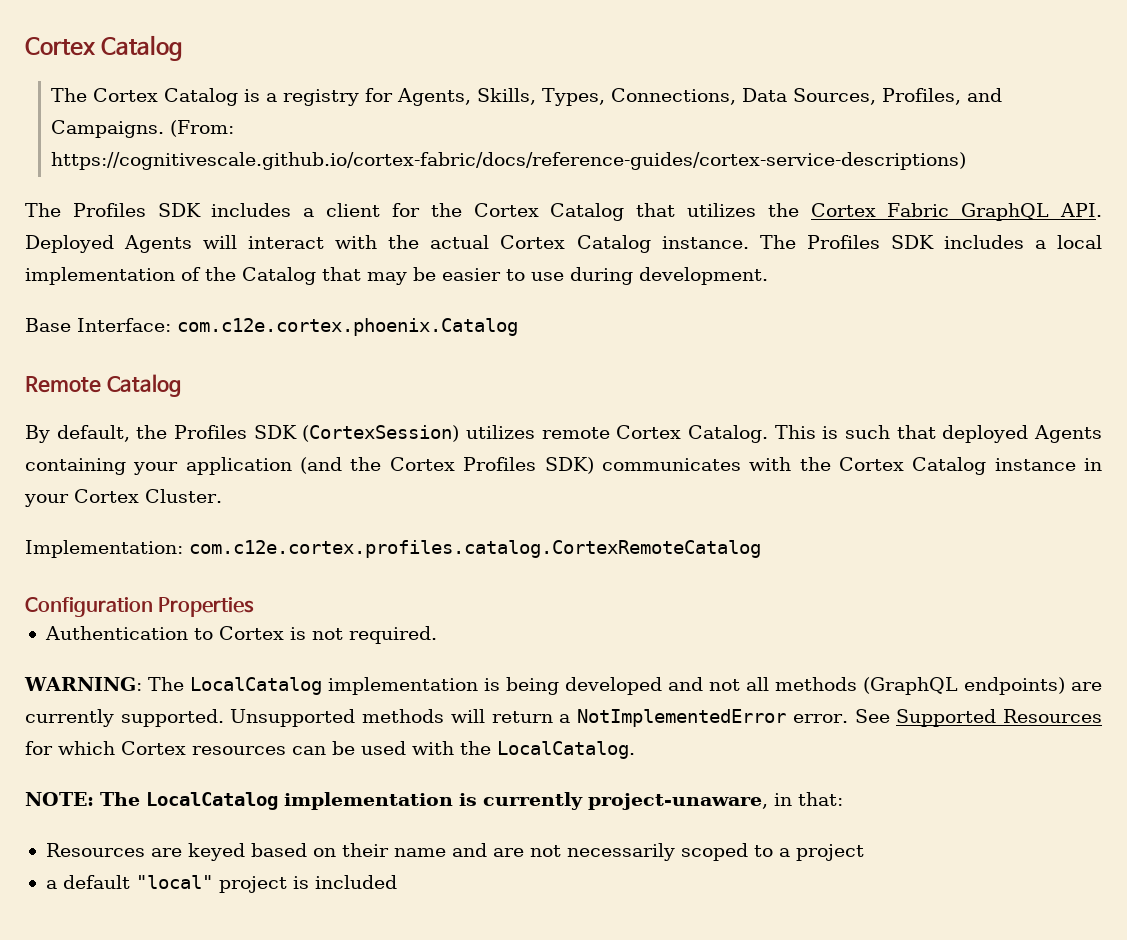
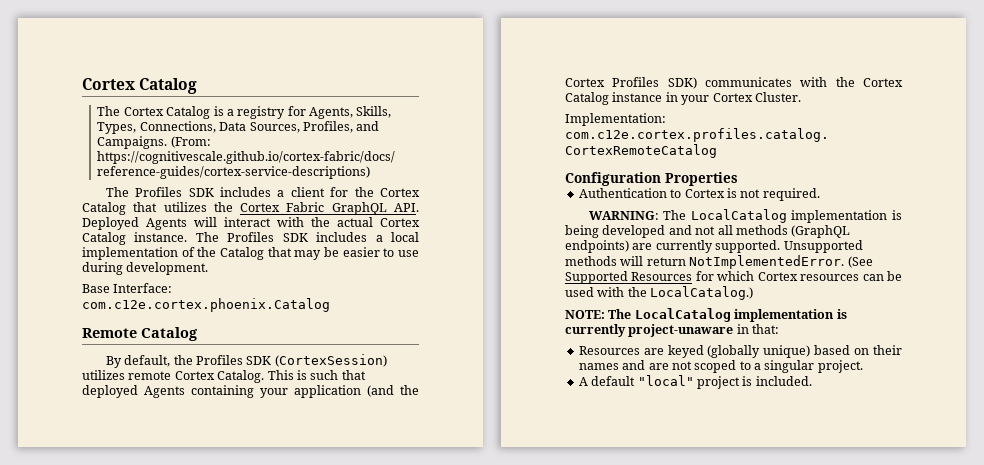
- Unsupported methods will return a NotImplementedError error. See Supported Resources for which Cortex resources can be used with the LocalCatalog.
+ Unsupported methods will return NotImplementedError. (See Supported Resources for which Cortex resources can be used with the LocalCatalog.)
- NOTE: The LocalCatalog implementation is currently project-unaware, in that:
+ NOTE: The LocalCatalog implementation is currently project-unaware in that:
- Resources are keyed based on their name and are not necessarily scoped to a project
- a default "local" project is included
+ Resources are keyed (globally unique) based on their names and are not scoped to a singular project.
+ A default "local" project is included.

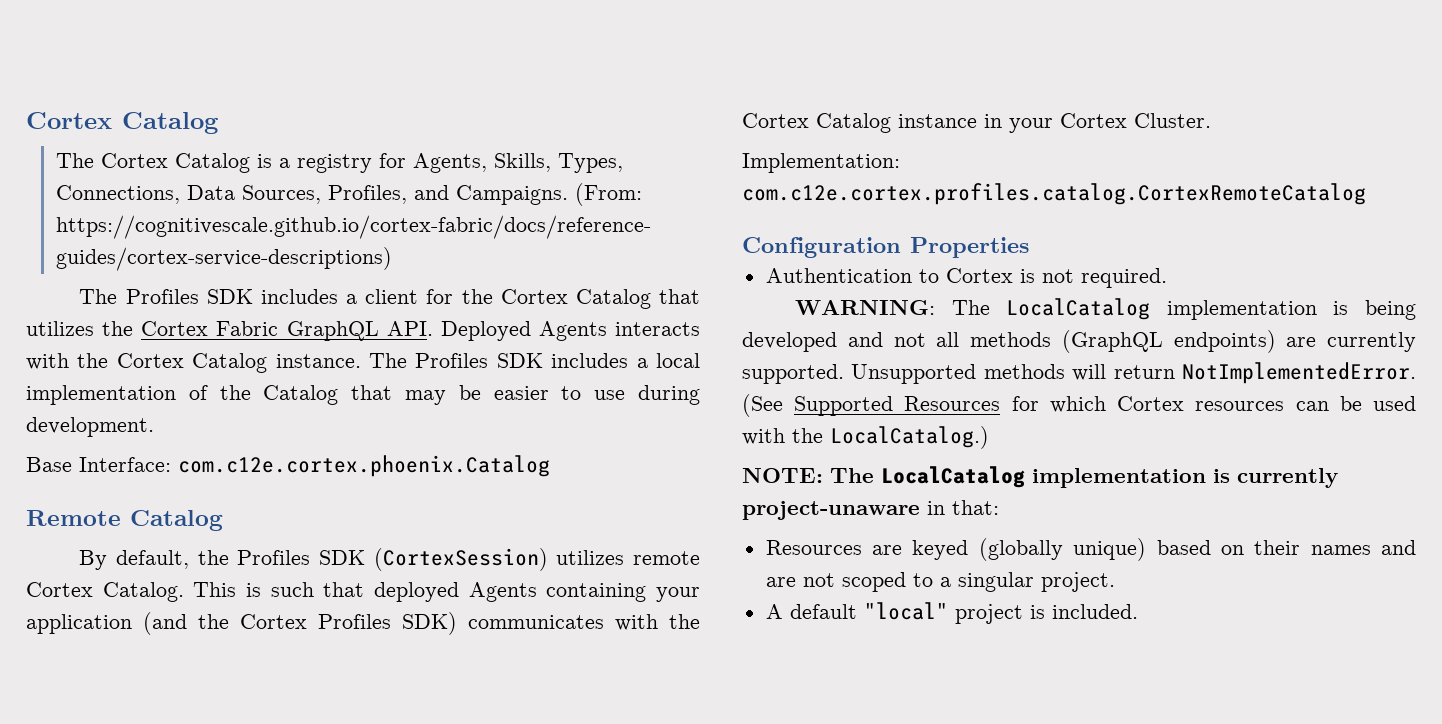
- The Profiles SDK includes a client for the Cortex Catalog that utilizes the Cortex Fabric GraphQL API. Deployed Agents will interact with the actual Cortex Catalog instance.
+ The Profiles SDK includes a client for the Cortex Catalog that utilizes the Cortex Fabric GraphQL API. Deployed Agents interacts with the Cortex Catalog instance.

